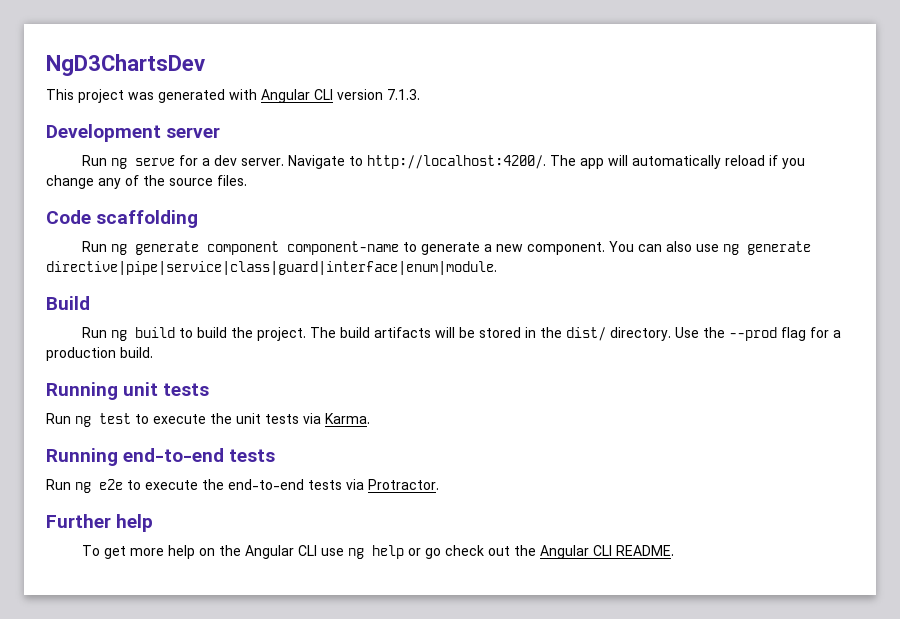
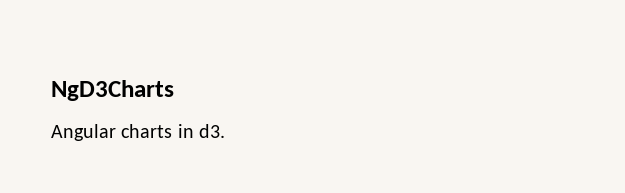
- NgD3ChartsDev
- This project was generated with Angular CLI version 7.1.3.
- Development server
- Run ng serve for a dev server. Navigate to http://localhost:4200/. The app will automatically reload if you change any of the source files.
- Code scaffolding
- Run ng generate component component-name to generate a new component. You can also use ng generate directive|pipe|service|class|guard|interface|enum|module.
- Build
- Run ng build to build the project. The build artifacts will be stored in the dist/ directory. Use the --prod flag for a production build.
- Running unit tests
- Run ng test to execute the unit tests via Karma.
- Running end-to-end tests
- Run ng e2e to execute the end-to-end tests via Protractor.
- Further help
- To get more help on the Angular CLI use ng help or go check out the Angular CLI README.
+ NgD3Charts
+ Angular charts in d3.

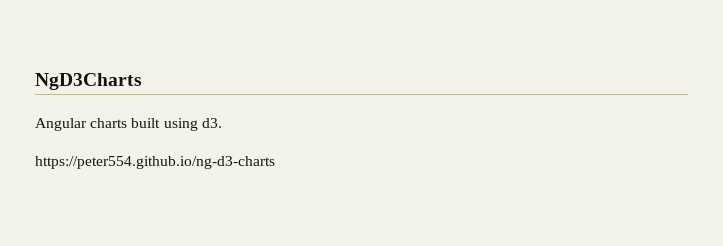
- Angular charts in d3.
+ Angular charts built using d3.
+ https://peter554.github.io/ng-d3-charts

